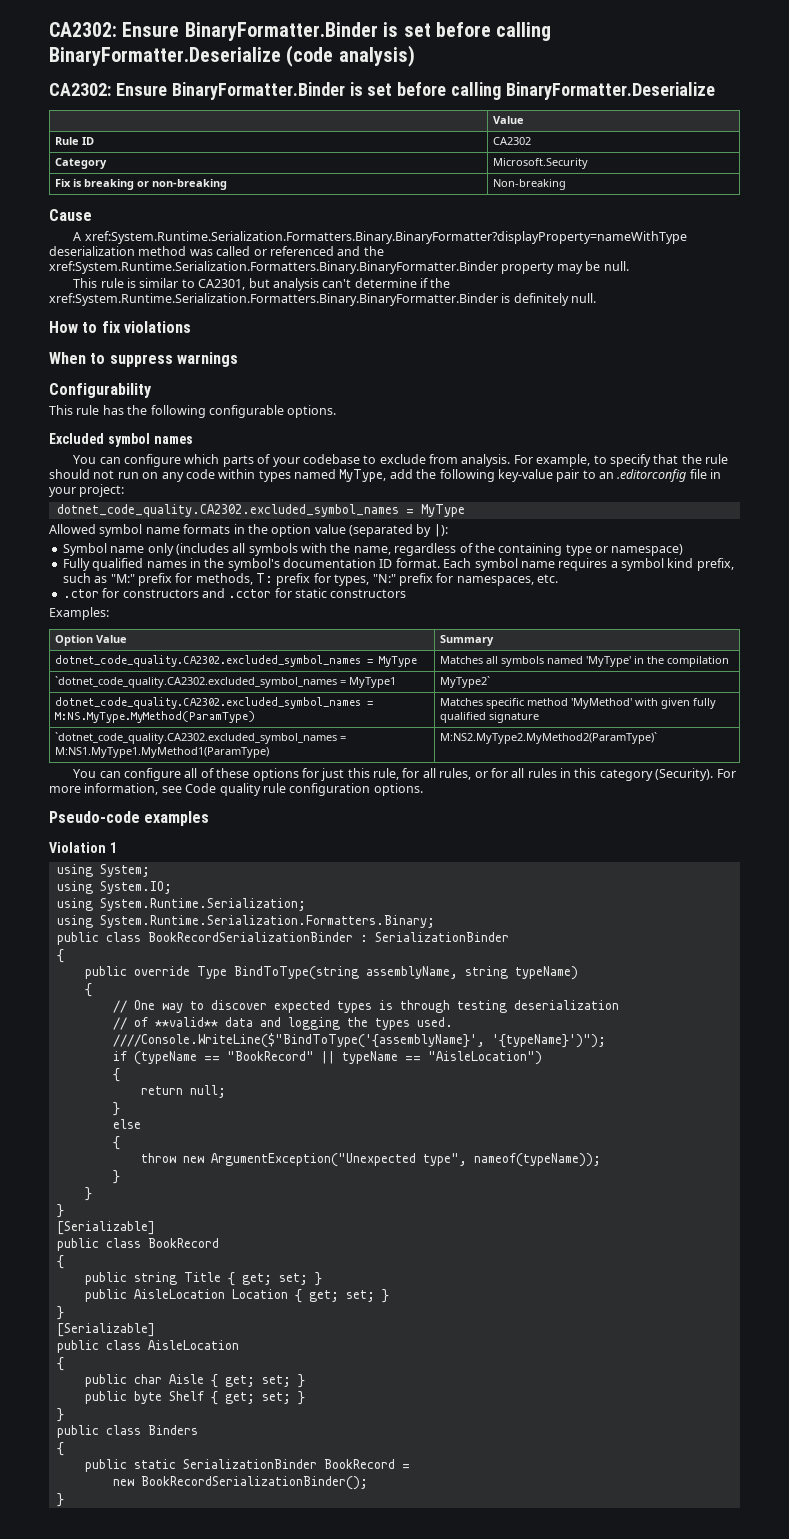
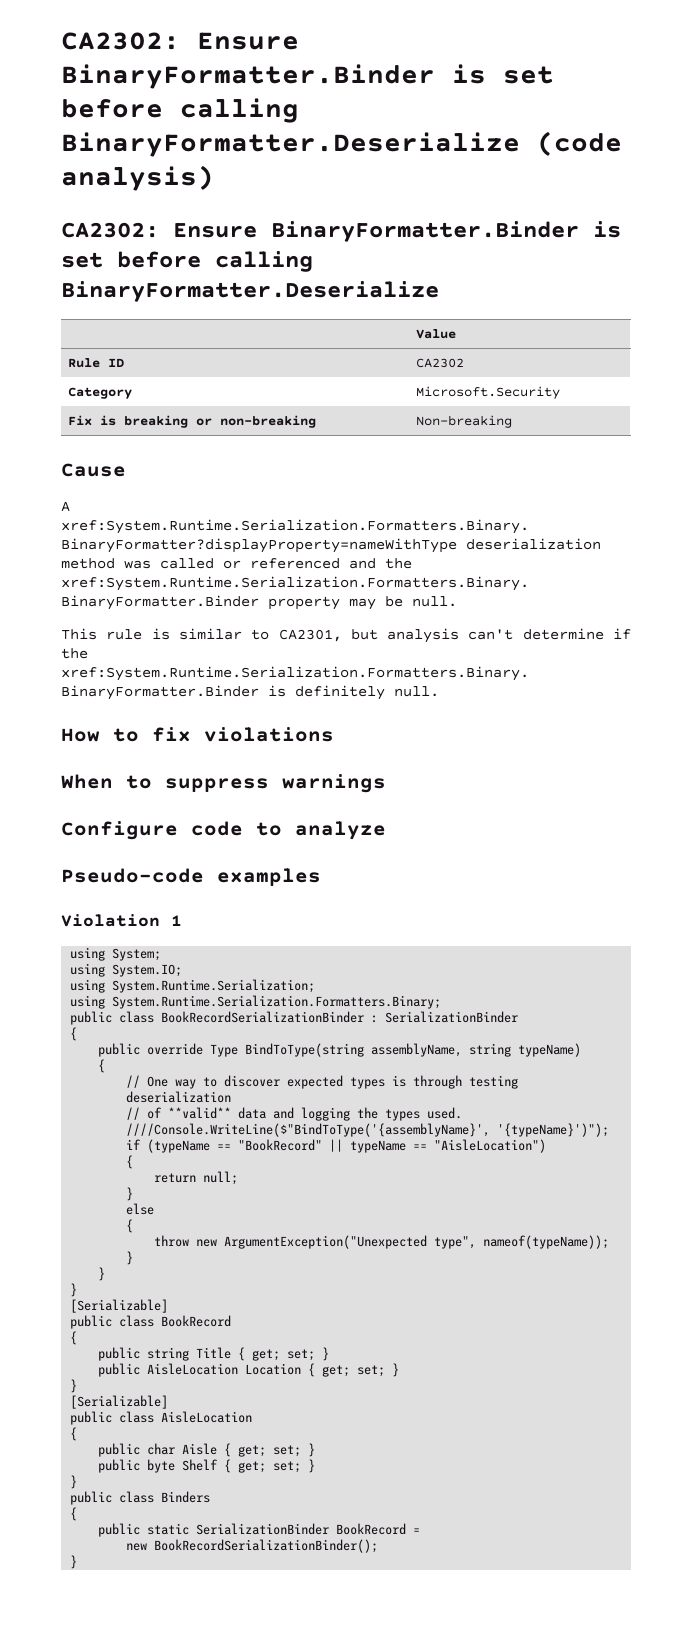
- Configurability
- This rule has the following configurable options.
- Excluded symbol names
- You can configure which parts of your codebase to exclude from analysis. For example, to specify that the rule should not run on any code within types named MyType, add the following key-value pair to an .editorconfig file in your project:
- dotnet_code_quality.CA2302.excluded_symbol_names = MyType
- Allowed symbol name formats in the option value (separated by |):
- Symbol name only (includes all symbols with the name, regardless of the containing type or namespace)
- Fully qualified names in the symbol's documentation ID format. Each symbol name requires a symbol kind prefix, such as "M:" prefix for methods, T: prefix for types, "N:" prefix for namespaces, etc.
- .ctor for constructors and .cctor for static constructors
- Examples:
- Option Value | Summary
- dotnet_code_quality.CA2302.excluded_symbol_names = MyType | Matches all symbols named 'MyType' in the compilation
- `dotnet_code_quality.CA2302.excluded_symbol_names = MyType1 | MyType2`
- dotnet_code_quality.CA2302.excluded_symbol_names = M:NS.MyType.MyMethod(ParamType) | Matches specific method 'MyMethod' with given fully qualified signature
- `dotnet_code_quality.CA2302.excluded_symbol_names = M:NS1.MyType1.MyMethod1(ParamType) | M:NS2.MyType2.MyMethod2(ParamType)`
- You can configure all of these options for just this rule, for all rules, or for all rules in this category (Security). For more information, see Code quality rule configuration options.
+ Configure code to analyze

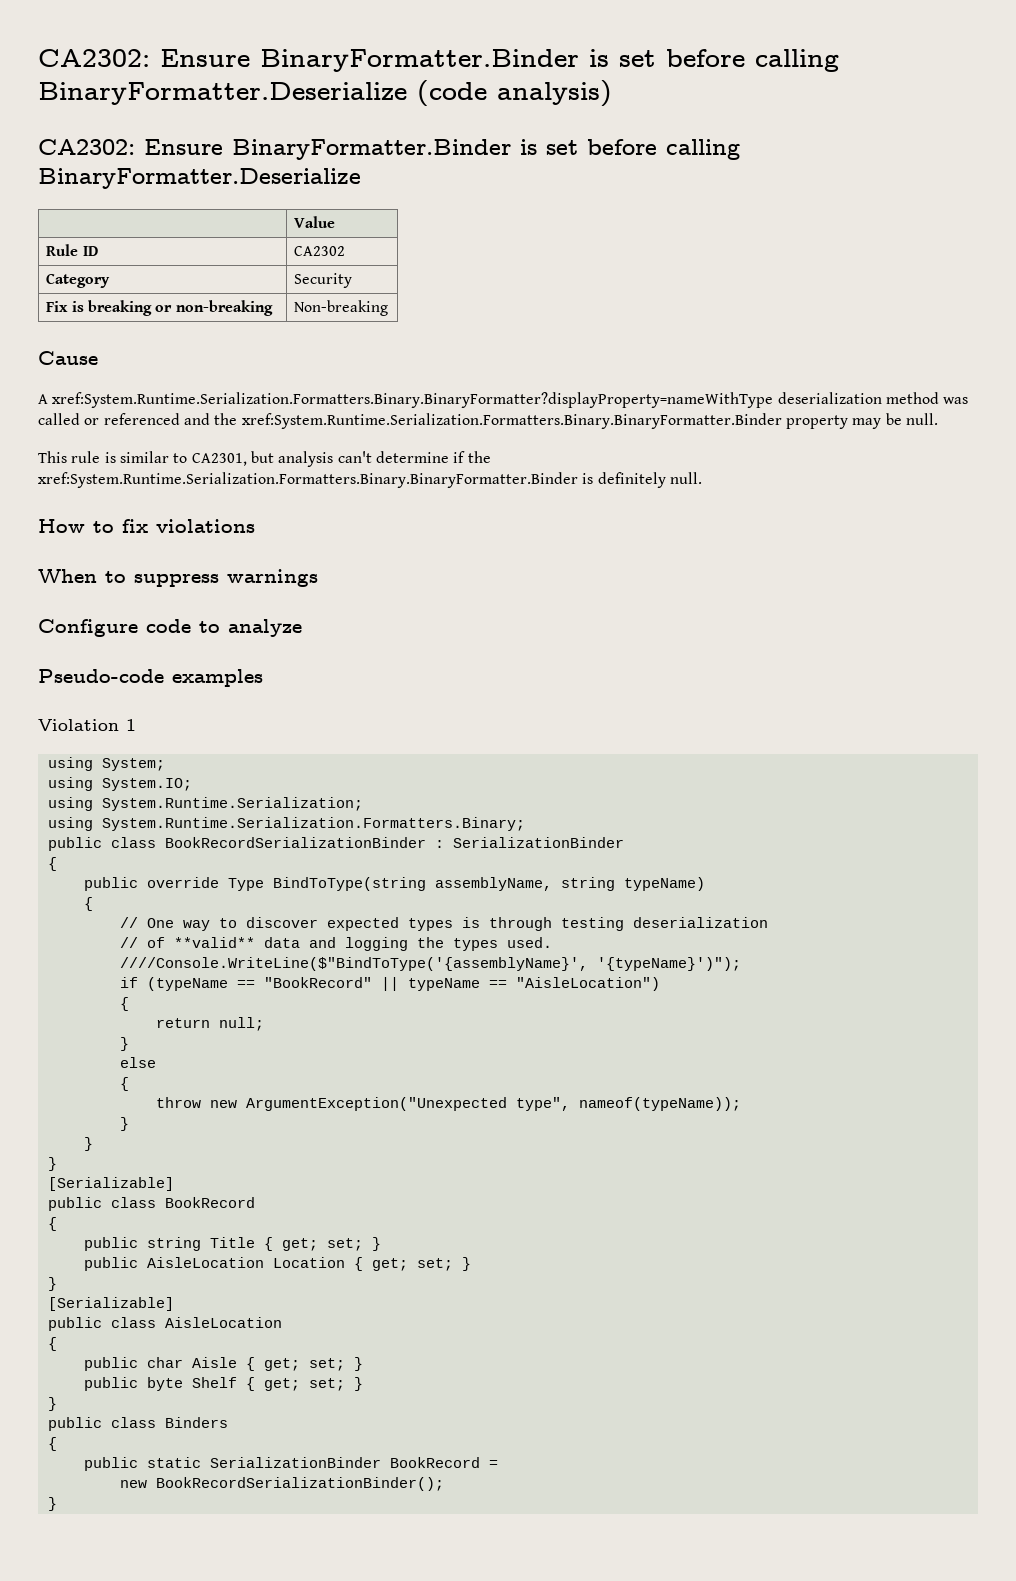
- Category | Microsoft.Security
+ Category | Security

